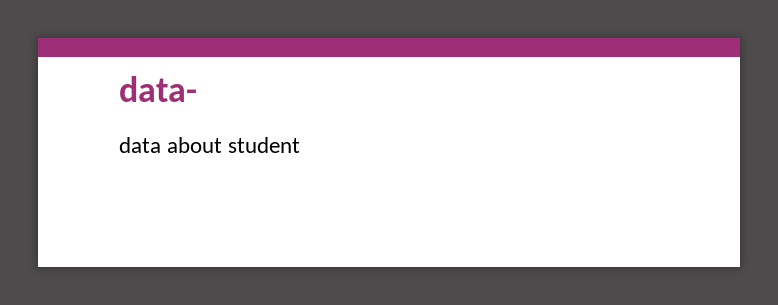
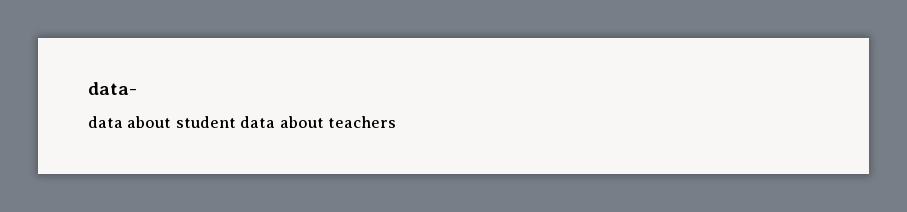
- data about student
+ data about student data about teachers

